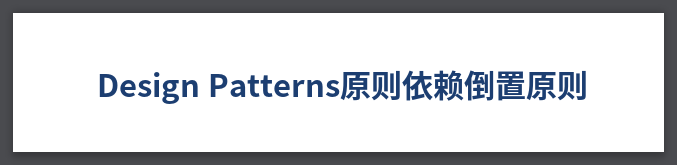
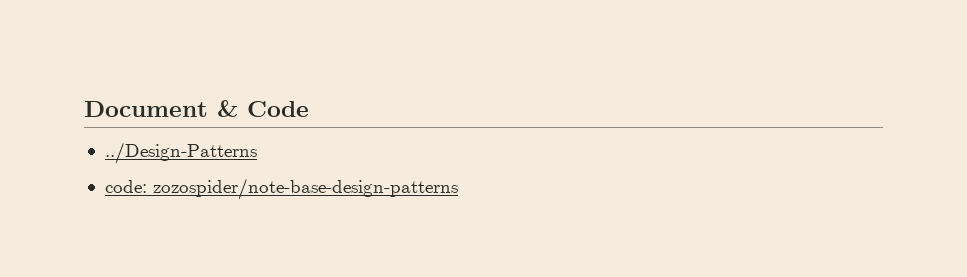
- Design Patterns原则依赖倒置原则
+ Document & Code
+ ../Design-Patterns
+ code: zozospider/note-base-design-patterns

